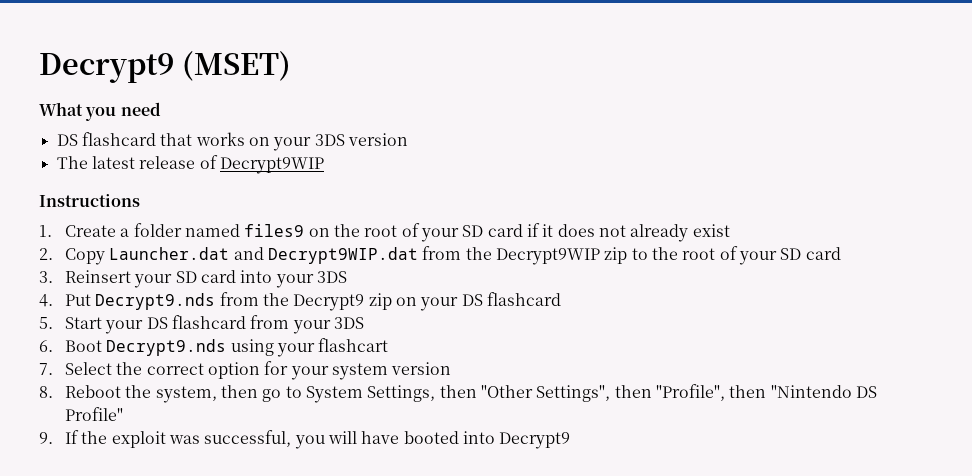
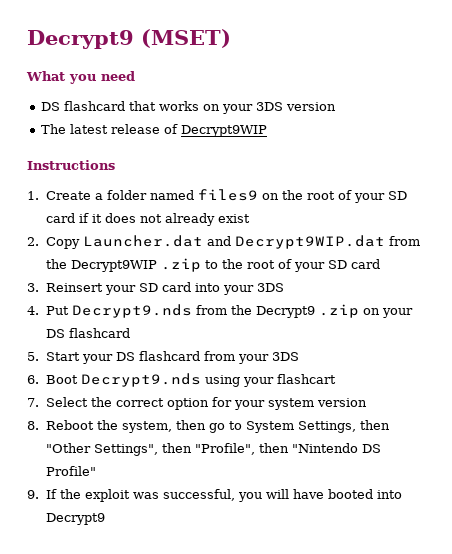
- 2. Copy Launcher.dat and Decrypt9WIP.dat from the Decrypt9WIP zip to the root of your SD card
+ 2. Copy Launcher.dat and Decrypt9WIP.dat from the Decrypt9WIP .zip to the root of your SD card
- 4. Put Decrypt9.nds from the Decrypt9 zip on your DS flashcard
+ 4. Put Decrypt9.nds from the Decrypt9 .zip on your DS flashcard

